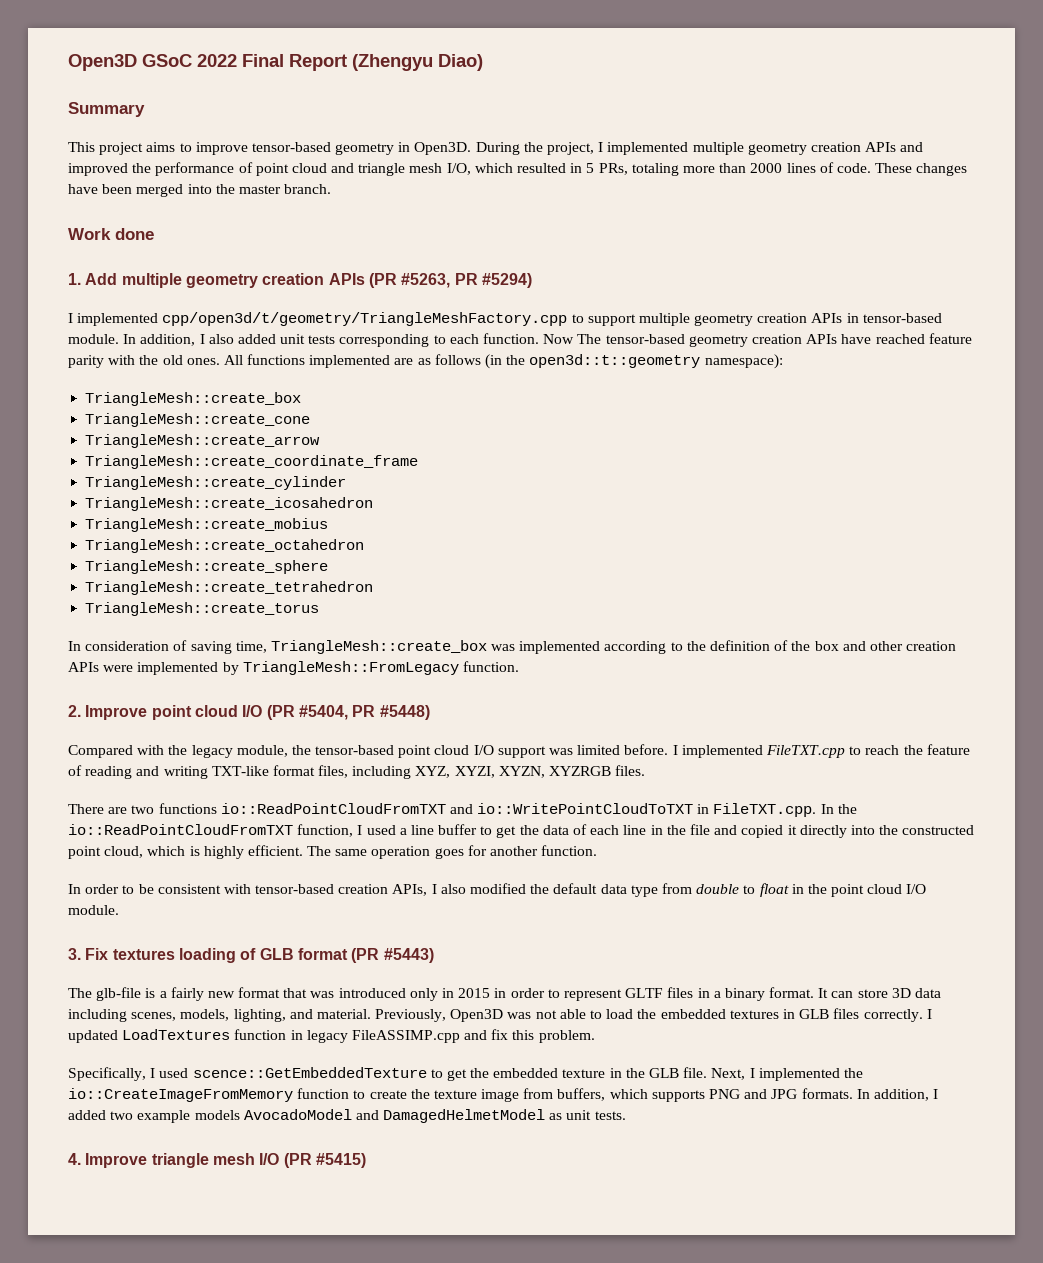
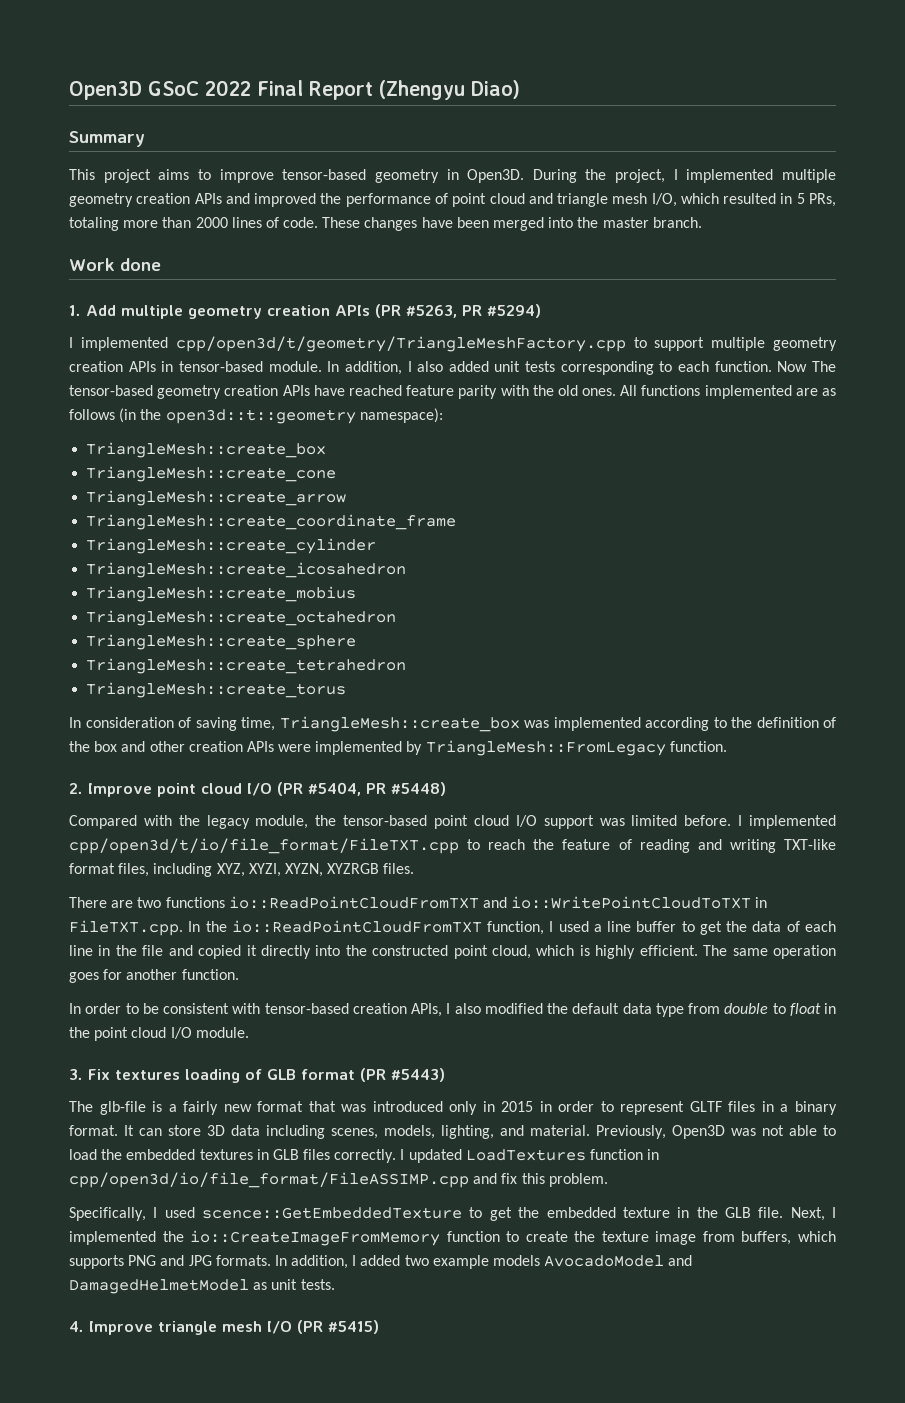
- I implemented FileTXT.cpp to reach the feature of reading and writing TXT-like format files, including XYZ, XYZI, XYZN, XYZRGB files.
+ I implemented cpp/open3d/t/io/file_format/FileTXT.cpp to reach the feature of reading and writing TXT-like format files, including XYZ, XYZI, XYZN, XYZRGB files.
- I updated LoadTextures function in legacy FileASSIMP.cpp and fix this problem.
+ I updated LoadTextures function in cpp/open3d/io/file_format/FileASSIMP.cpp and fix this problem.

